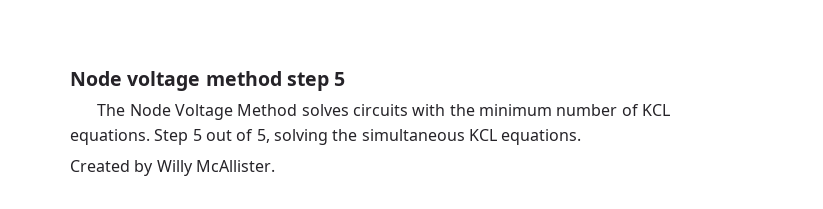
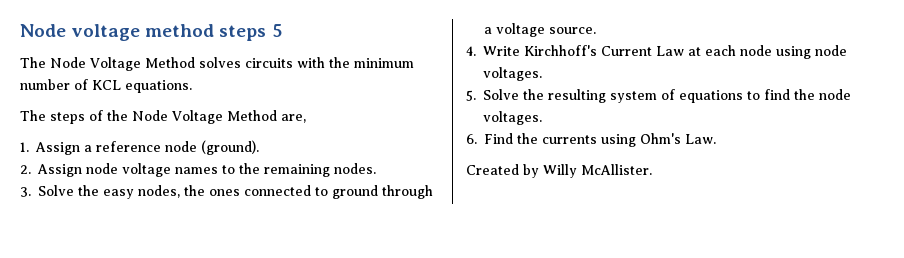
- Node voltage method step 5
+ Node voltage method steps 5
- The Node Voltage Method solves circuits with the minimum number of KCL equations. Step 5 out of 5, solving the simultaneous KCL equations.
+ The Node Voltage Method solves circuits with the minimum number of KCL equations.
+ The steps of the Node Voltage Method are,
+ 1. Assign a reference node (ground).
+ 2. Assign node voltage names to the remaining nodes.
+ 3. Solve the easy nodes, the ones connected to ground through a voltage source.
+ 4. Write Kirchhoff's Current Law at each node using node voltages.
+ 5. Solve the resulting system of equations to find the node voltages.
+ 6. Find the currents using Ohm's Law.

